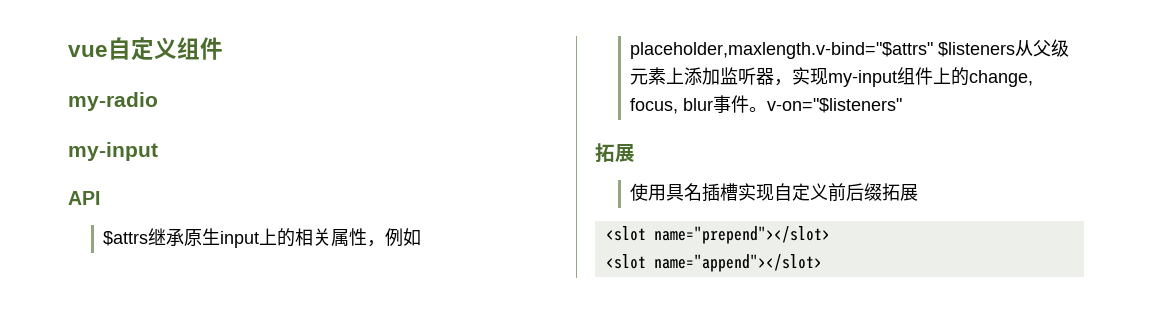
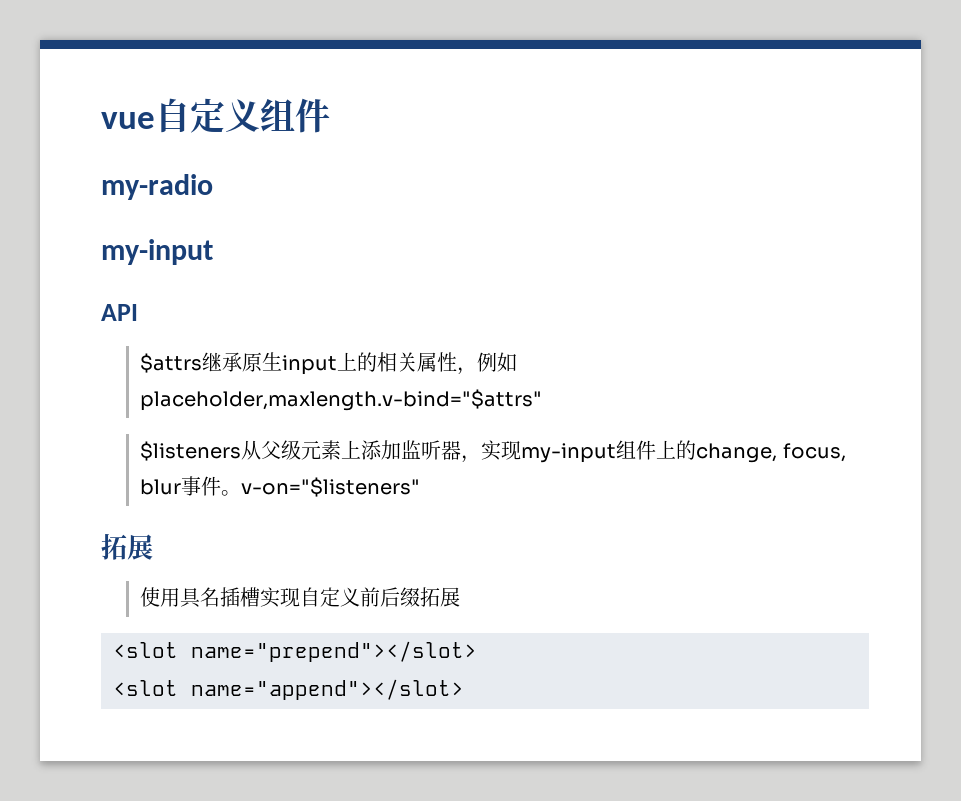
- $attrs继承原生input上的相关属性，例如placeholder,maxlength.v-bind="$attrs" $listeners从父级元素上添加监听器，实现my-input组件上的change, focus, blur事件。v-on="$listeners"
+ $attrs继承原生input上的相关属性，例如placeholder,maxlength.v-bind="$attrs"
+ $listeners从父级元素上添加监听器，实现my-input组件上的change, focus, blur事件。v-on="$listeners"

